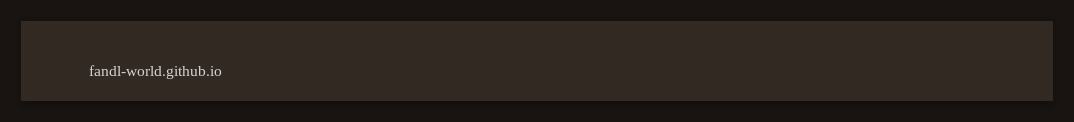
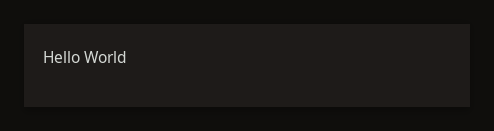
- fandl-world.github.io
+ Hello World

